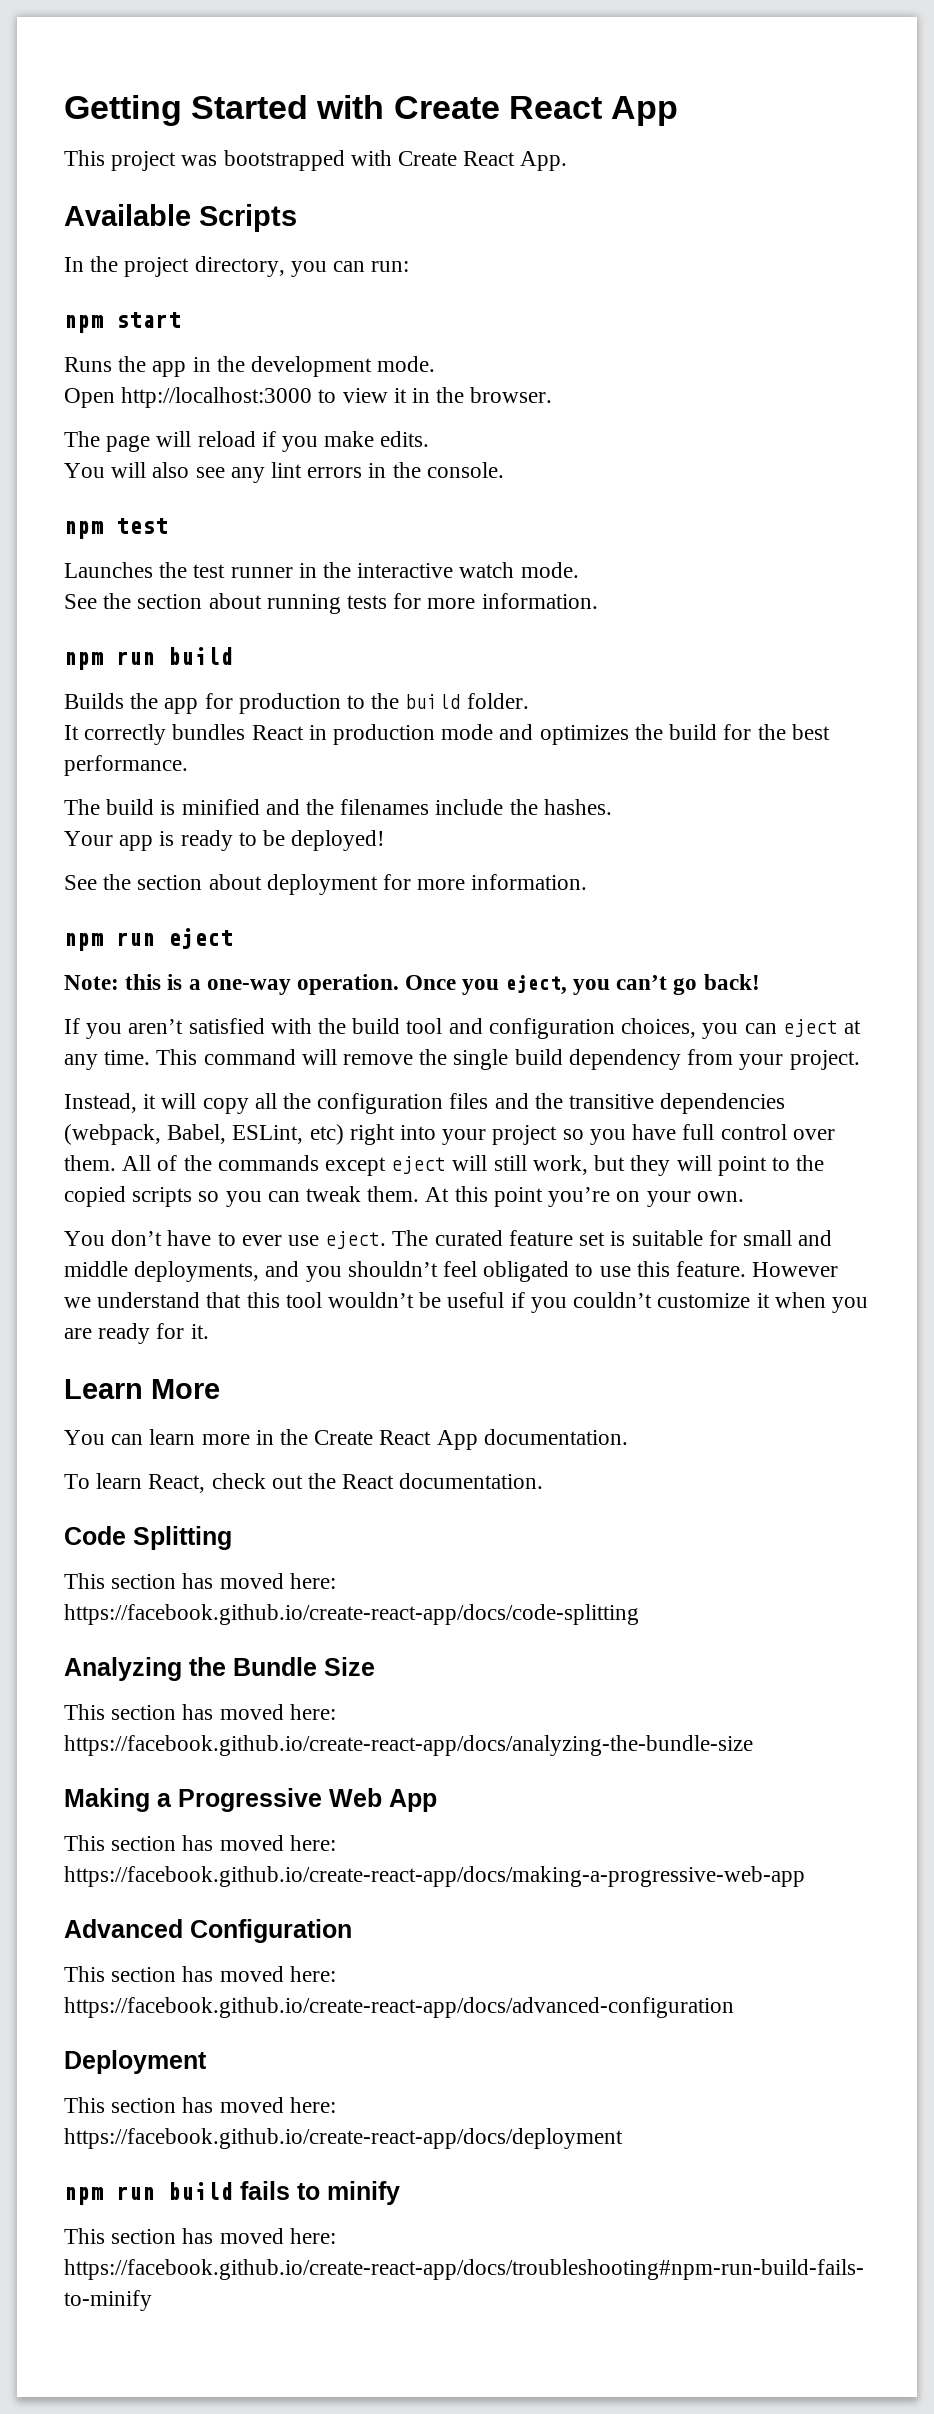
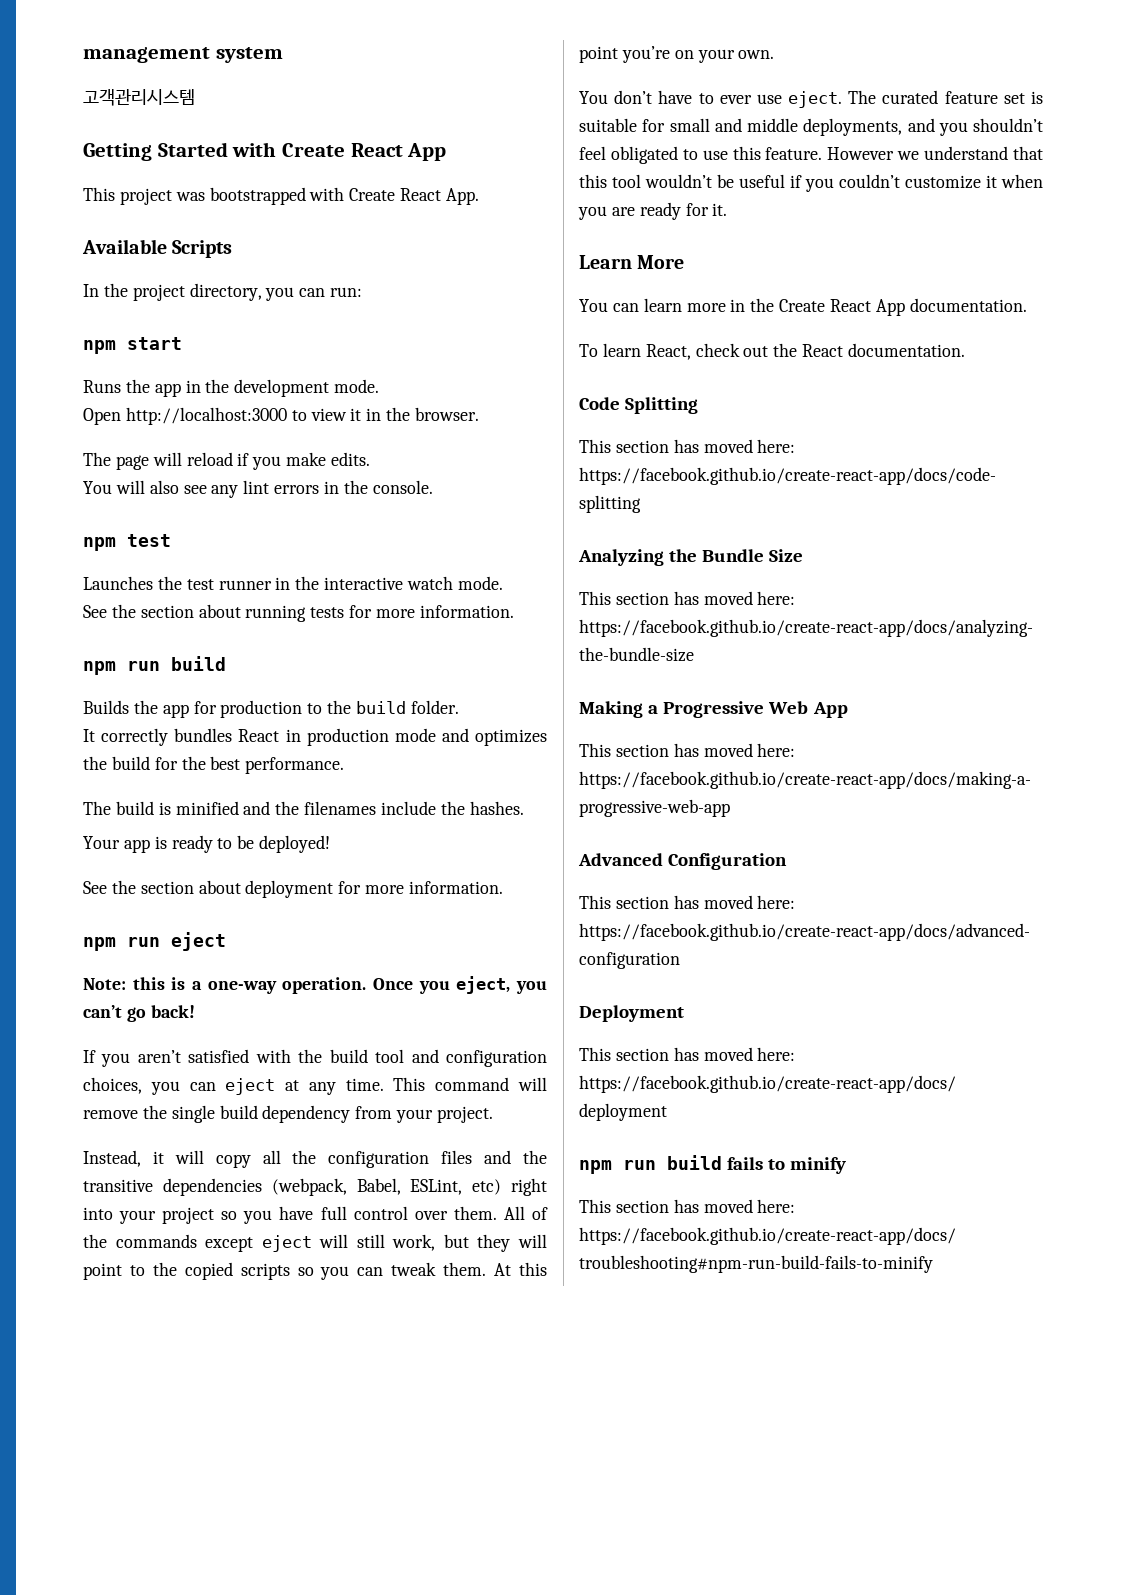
+ management system
+ 고객관리시스템

